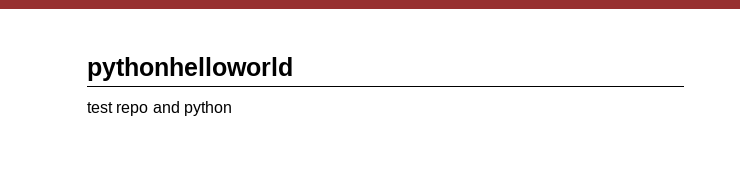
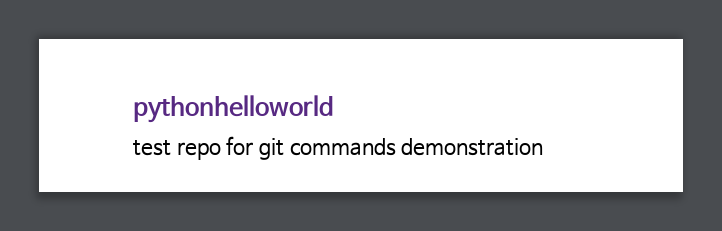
- test repo and python
+ test repo for git commands demonstration

